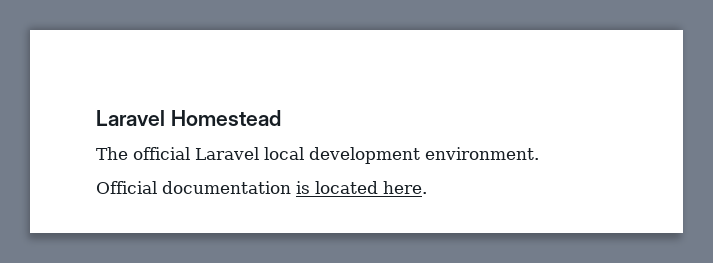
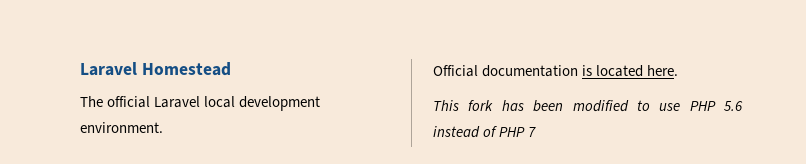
+ This fork has been modified to use PHP 5.6 instead of PHP 7

